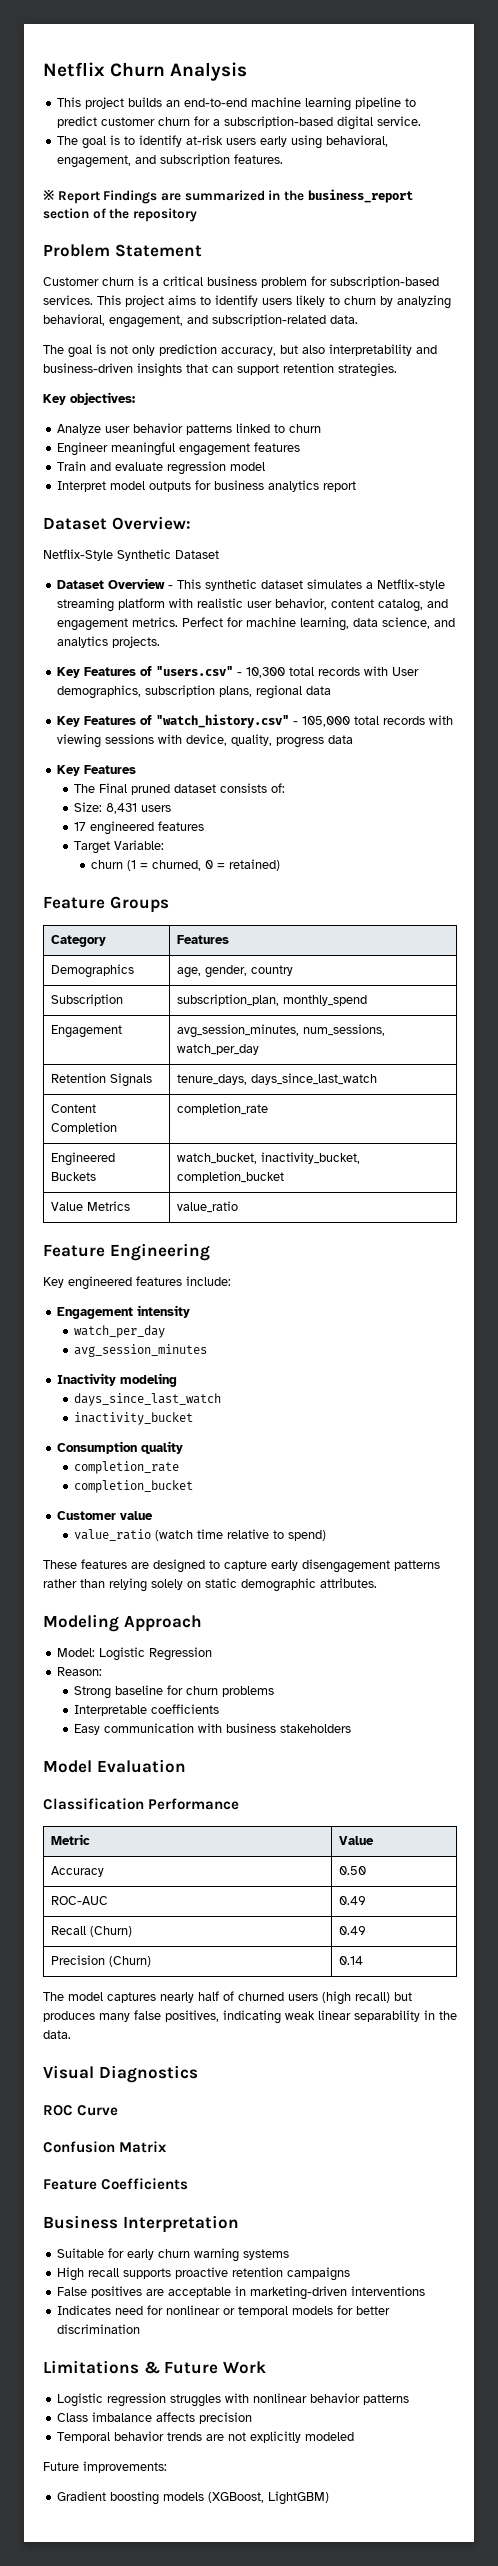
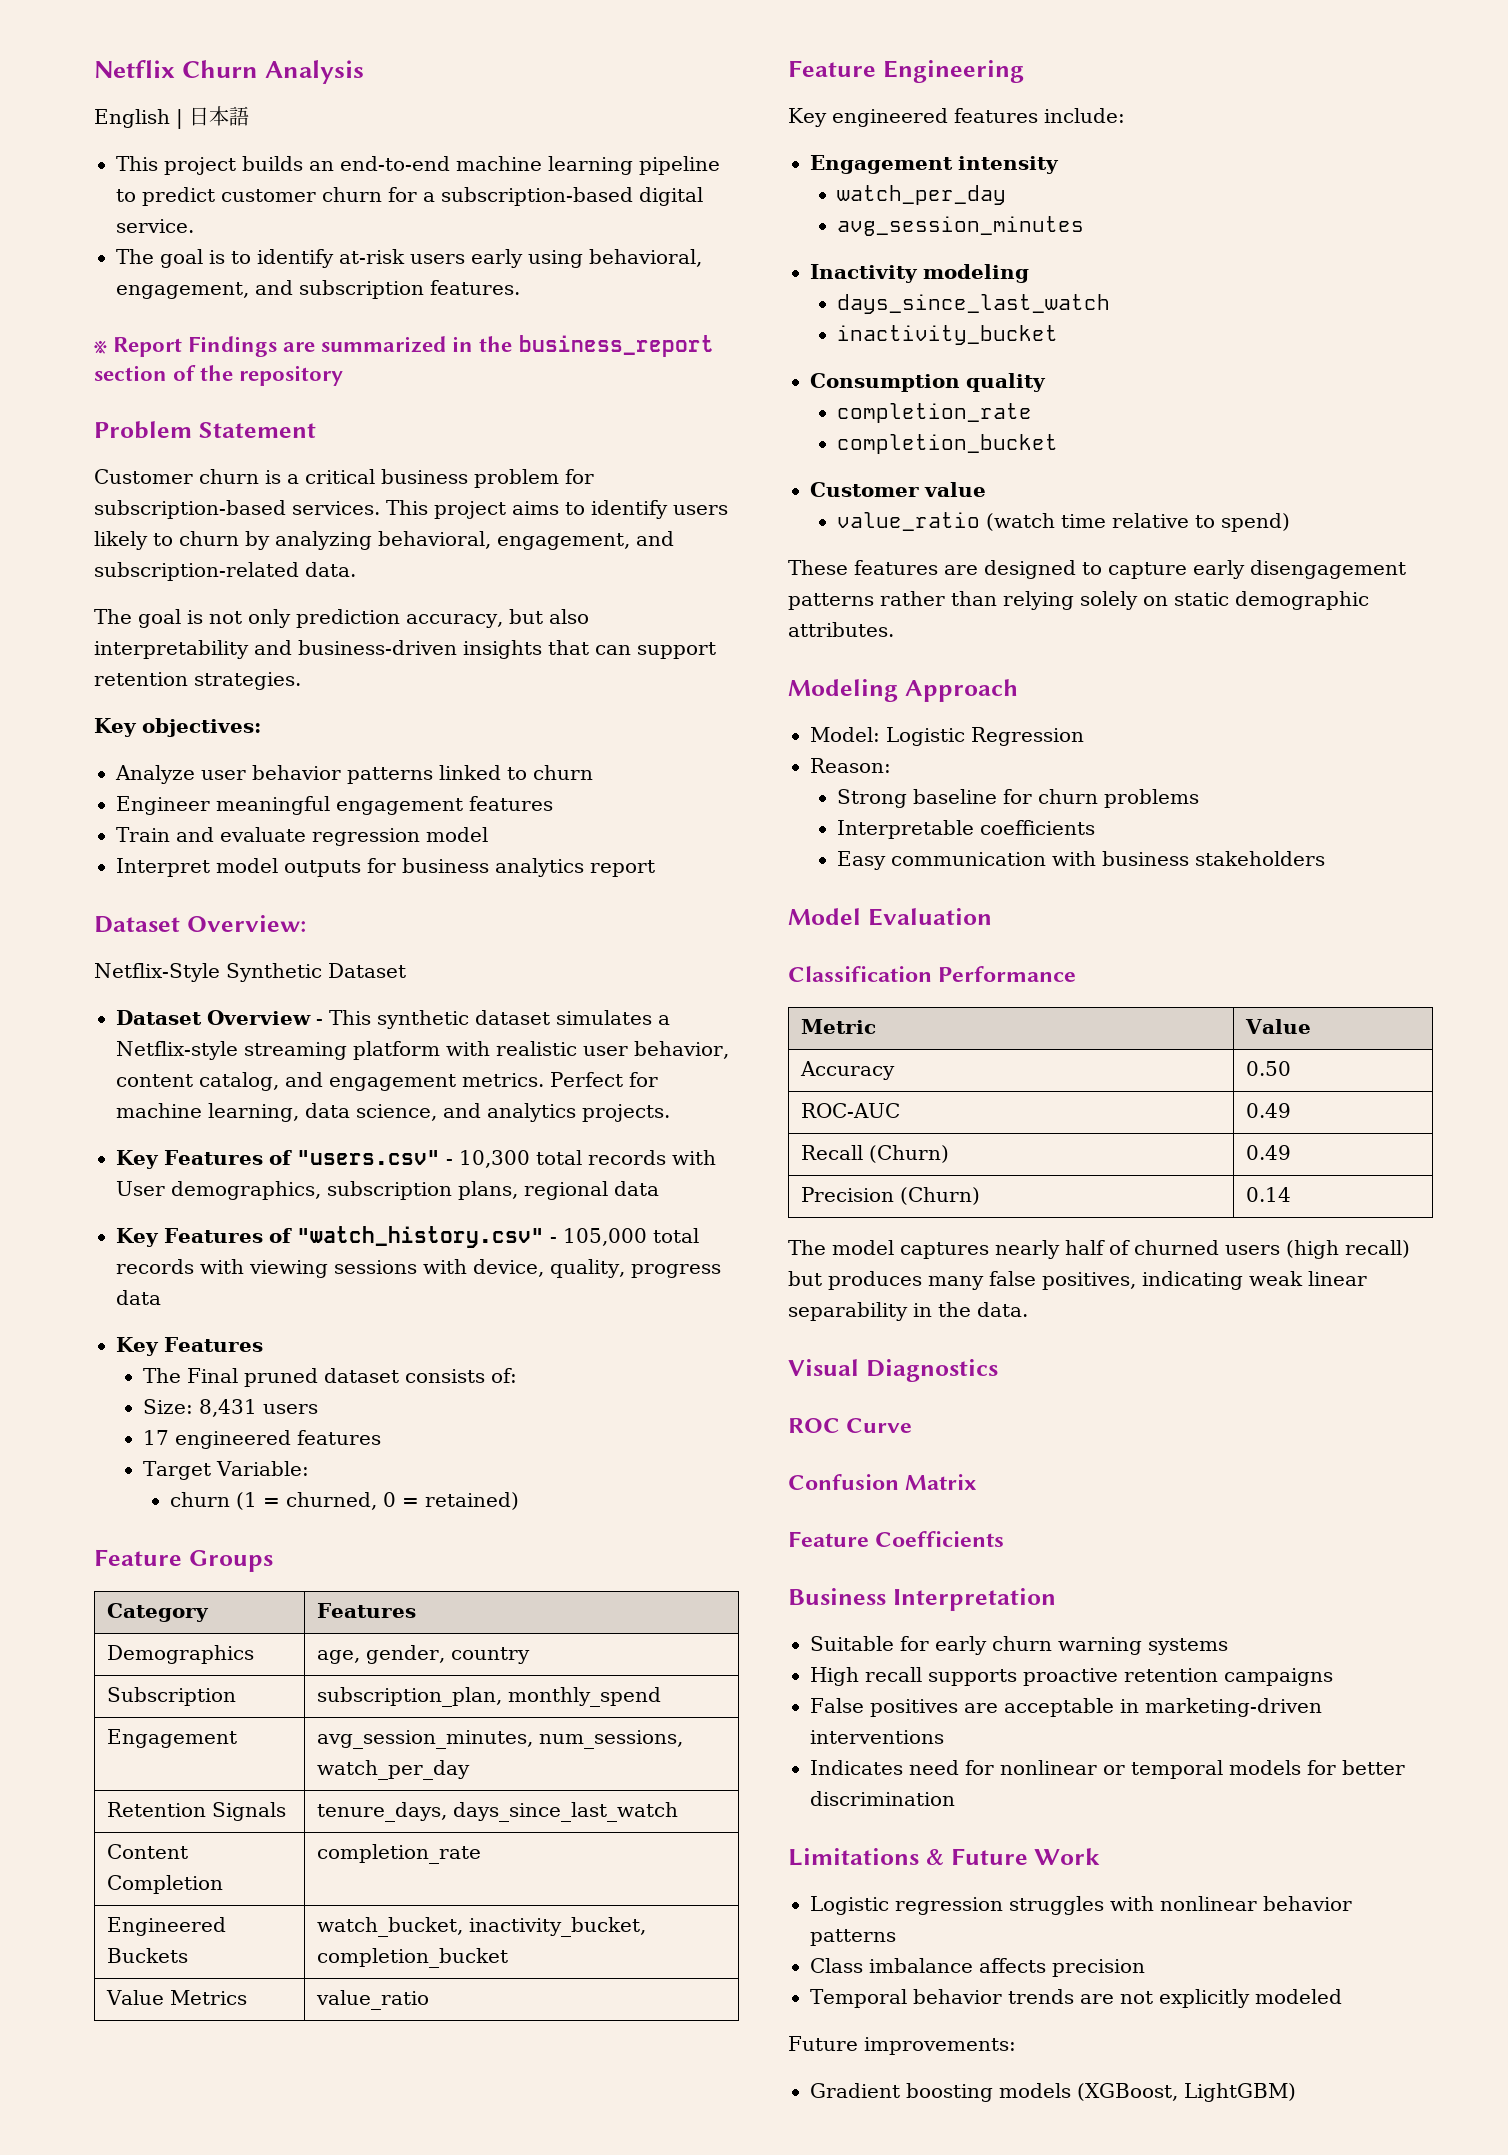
+ English | 日本語

